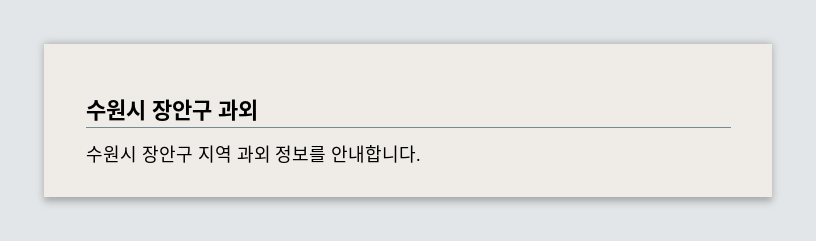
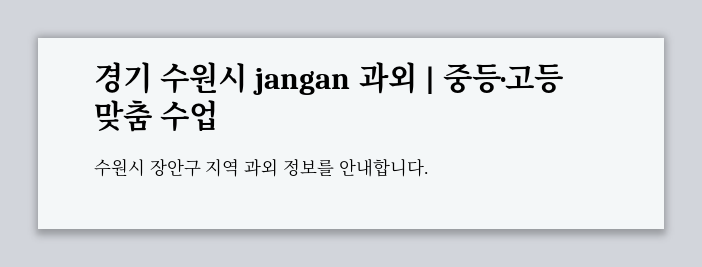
- 수원시 장안구 과외
+ 경기 수원시 jangan 과외 | 중등·고등 맞춤 수업

